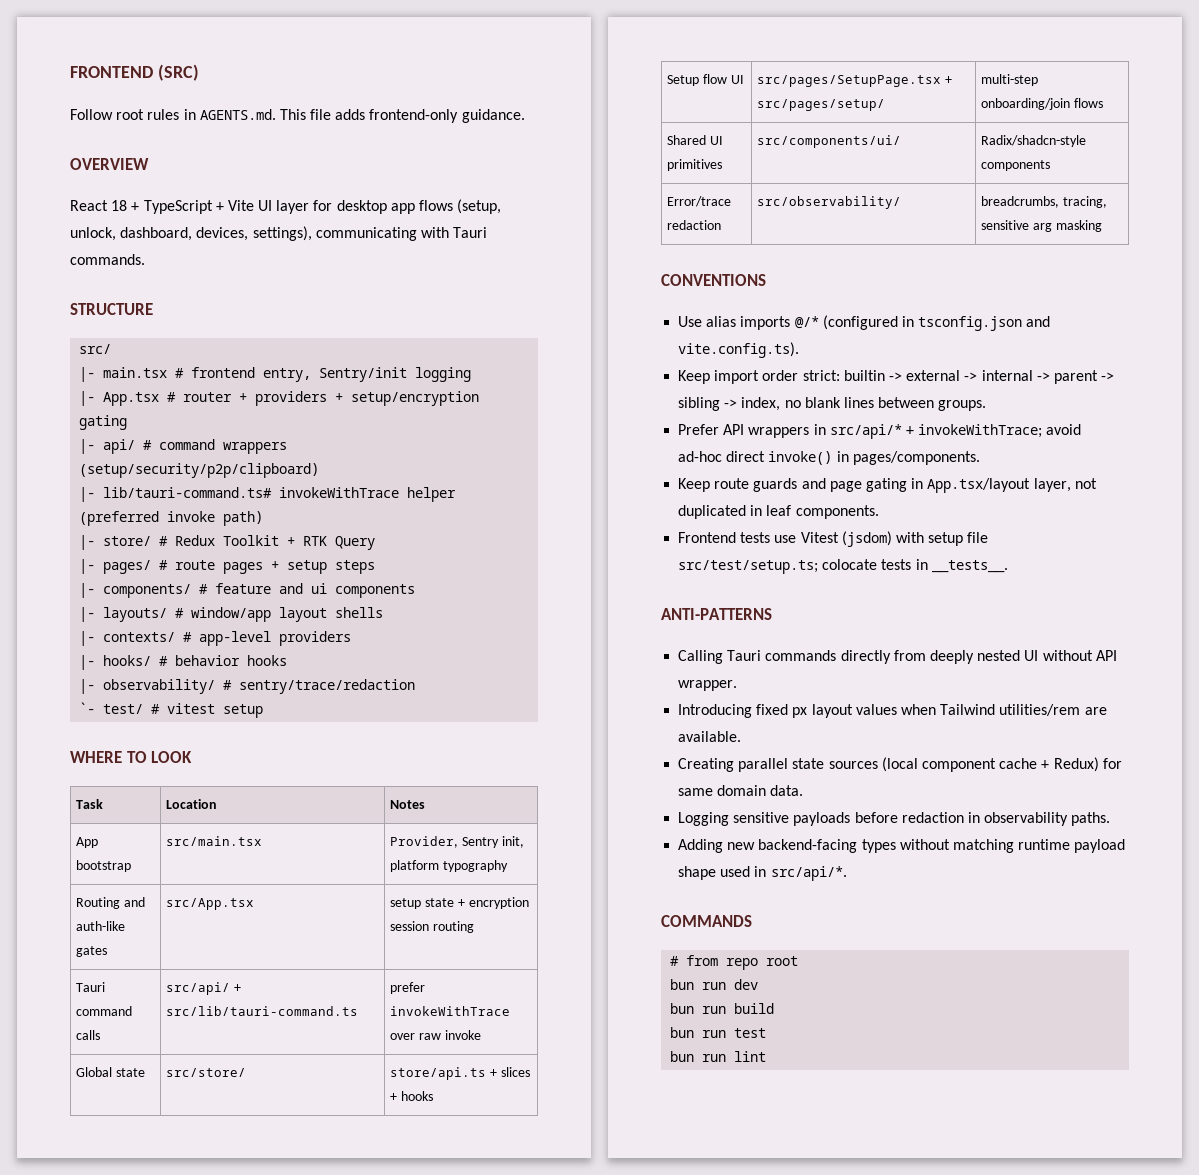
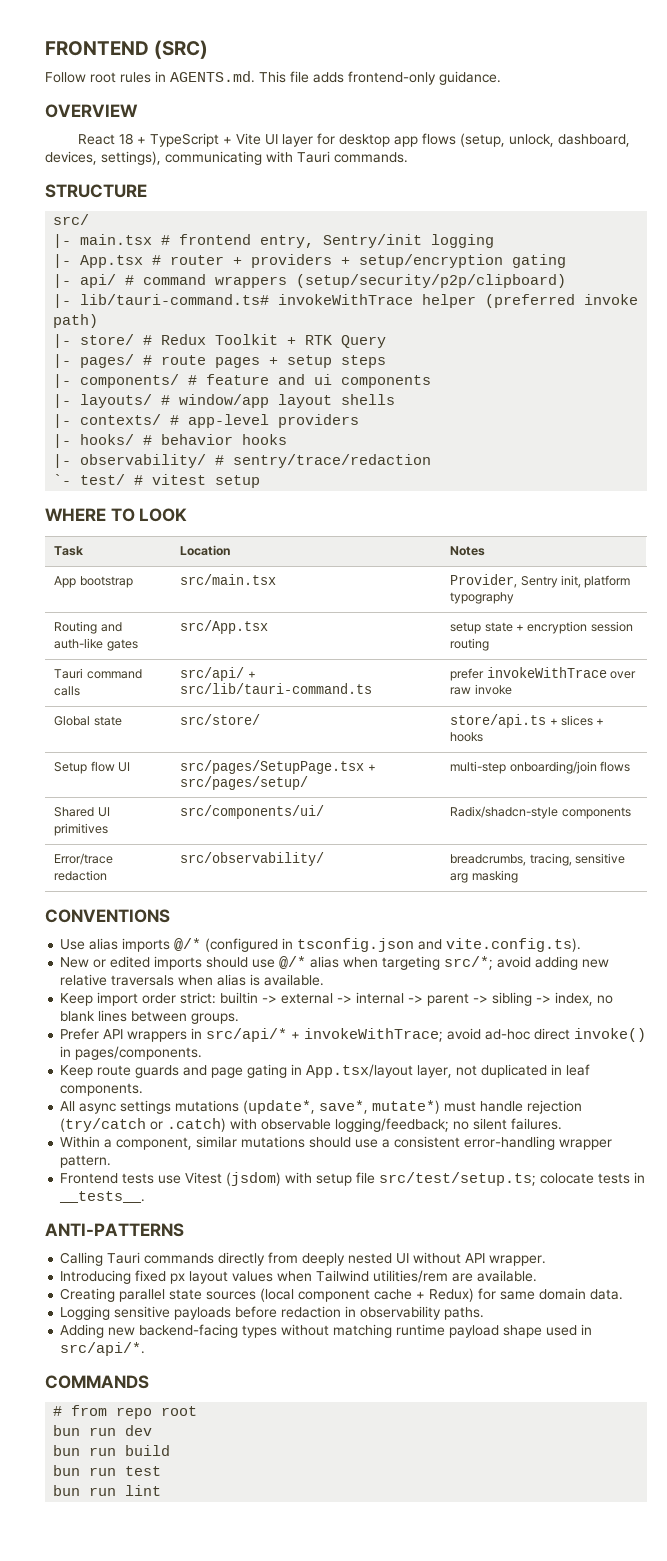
+ New or edited imports should use @/* alias when targeting src/*; avoid adding new relative traversals when alias is available.
+ All async settings mutations (update*, save*, mutate*) must handle rejection (try/catch or .catch) with observable logging/feedback; no silent failures.
+ Within a component, similar mutations should use a consistent error-handling wrapper pattern.

